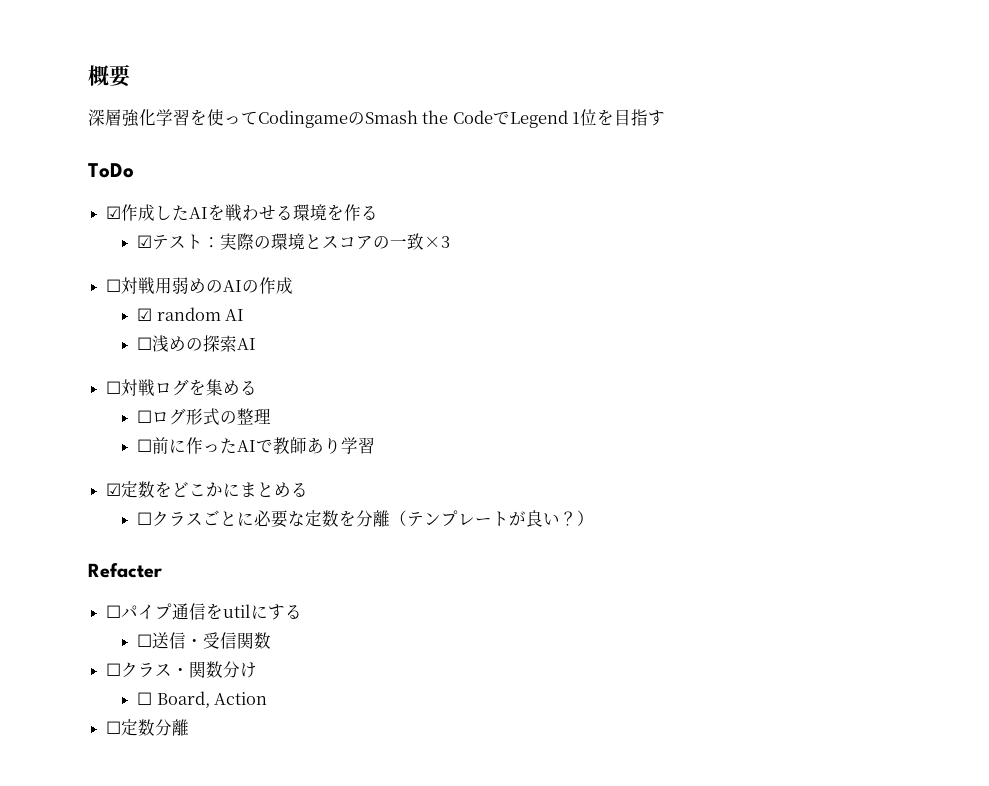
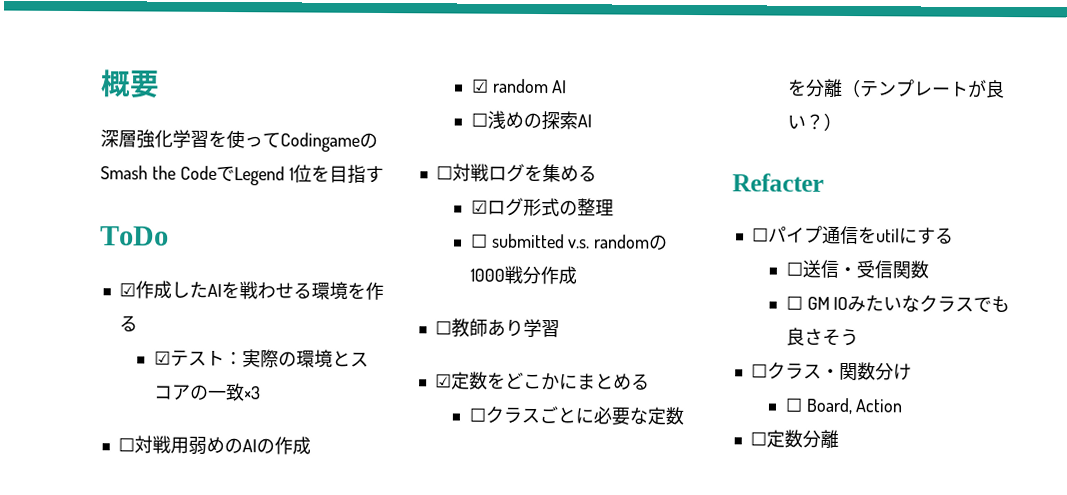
- ☐ログ形式の整理
+ ☑ログ形式の整理
- ☐前に作ったAIで教師あり学習
+ ☐ submitted v.s. randomの1000戦分作成
+ ☐教師あり学習
+ ☐ GM IOみたいなクラスでも良さそう

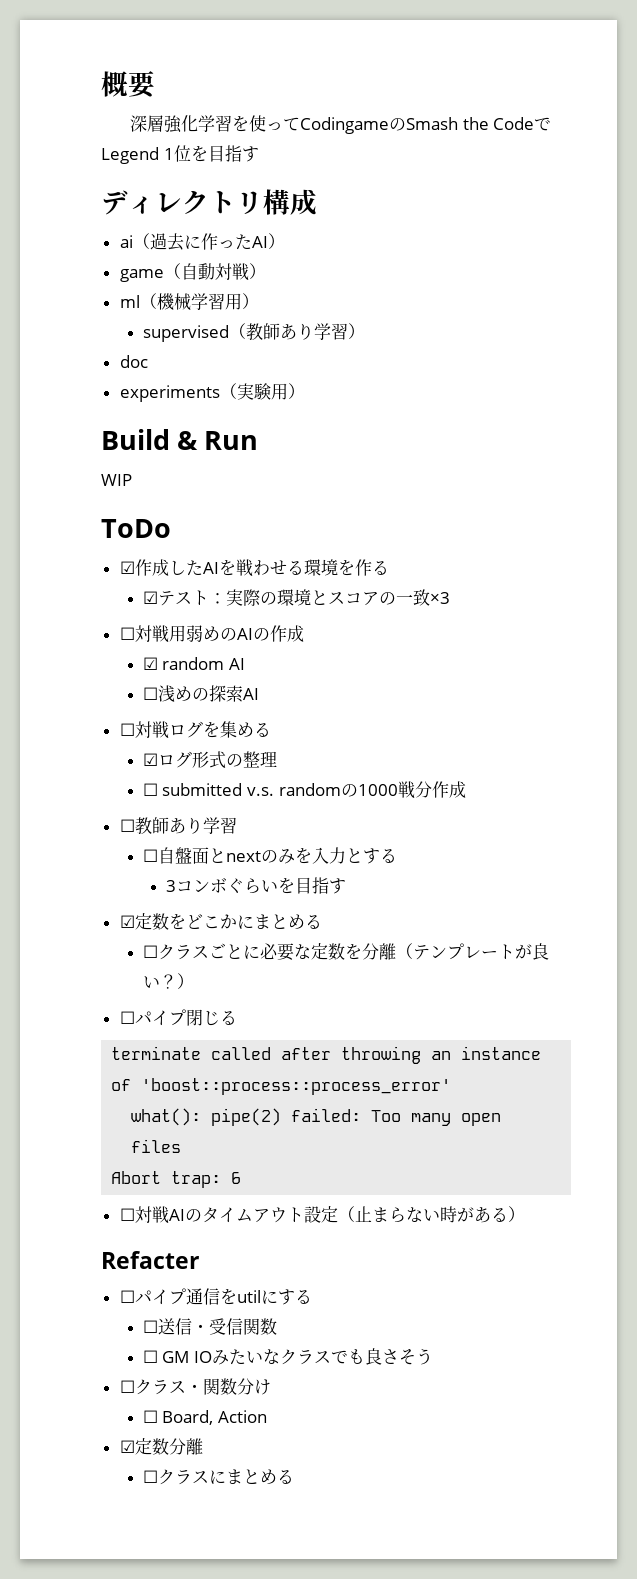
+ ディレクトリ構成
+ ai（過去に作ったAI）
+ game（自動対戦）
+ ml（機械学習用）
+ supervised（教師あり学習）
+ doc
+ experiments（実験用）
+ Build & Run
+ WIP
+ ☐自盤面とnextのみを入力とする
+ 3コンボぐらいを目指す
+ ☐パイプ閉じる
+ terminate called after throwing an instance of 'boost::process::process_error'
+ what(): pipe(2) failed: Too many open files
+ Abort trap: 6
+ ☐対戦AIのタイムアウト設定（止まらない時がある）
- ☐定数分離
+ ☑定数分離
+ ☐クラスにまとめる

